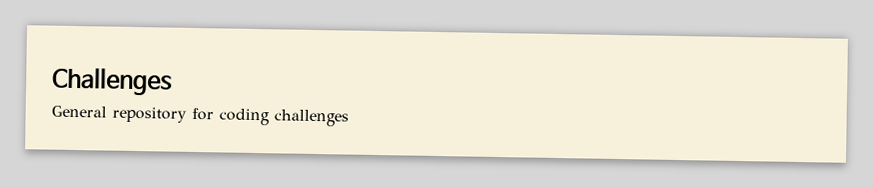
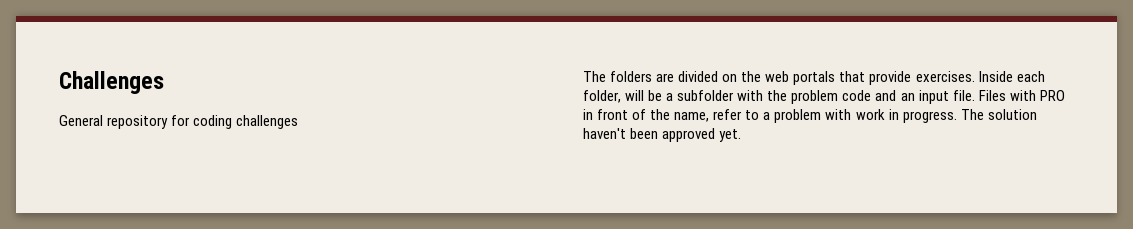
+ The folders are divided on the web portals that provide exercises. Inside each folder, will be a subfolder with the problem code and an input file. Files with PRO in front of the name, refer to a problem with work in progress. The solution haven't been approved yet.

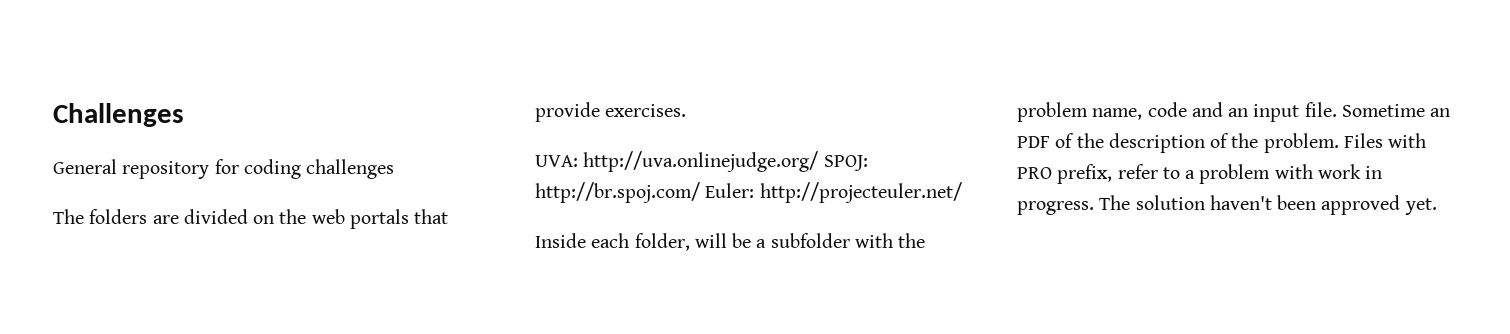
- The folders are divided on the web portals that provide exercises. Inside each folder, will be a subfolder with the problem code and an input file.
+ The folders are divided on the web portals that provide exercises.
+ UVA: http://uva.onlinejudge.org/ SPOJ: http://br.spoj.com/ Euler: http://projecteuler.net/
+ Inside each folder, will be a subfolder with the problem name, code and an input file.
- Files with PRO in front of the name, refer to a problem with work in progress.
+ Sometime an PDF of the description of the problem. Files with PRO prefix, refer to a problem with work in progress.

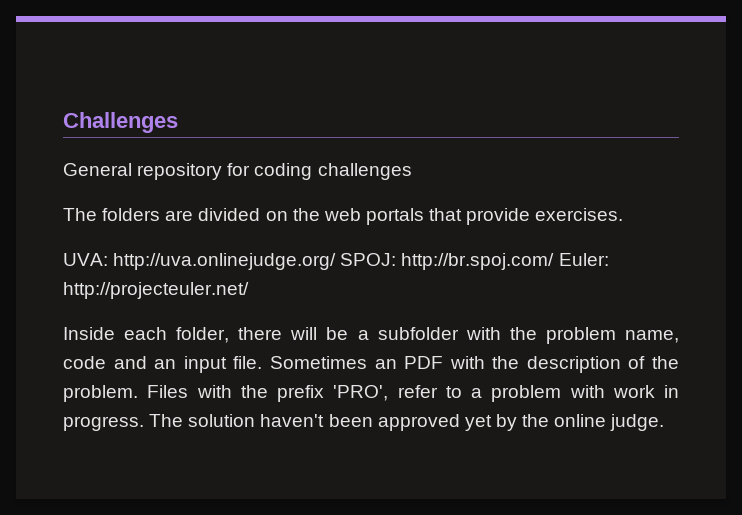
- Inside each folder, will be a subfolder with the problem name, code and an input file.
+ Inside each folder, there will be a subfolder with the problem name, code and an input file.
- Sometime an PDF of the description of the problem.
+ Sometimes an PDF with the description of the problem.
- Files with PRO prefix, refer to a problem with work in progress.
+ Files with the prefix 'PRO', refer to a problem with work in progress.
- The solution haven't been approved yet.
+ The solution haven't been approved yet by the online judge.

